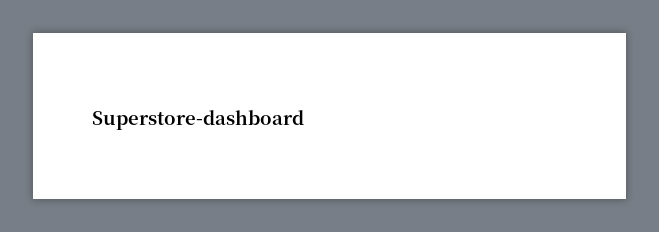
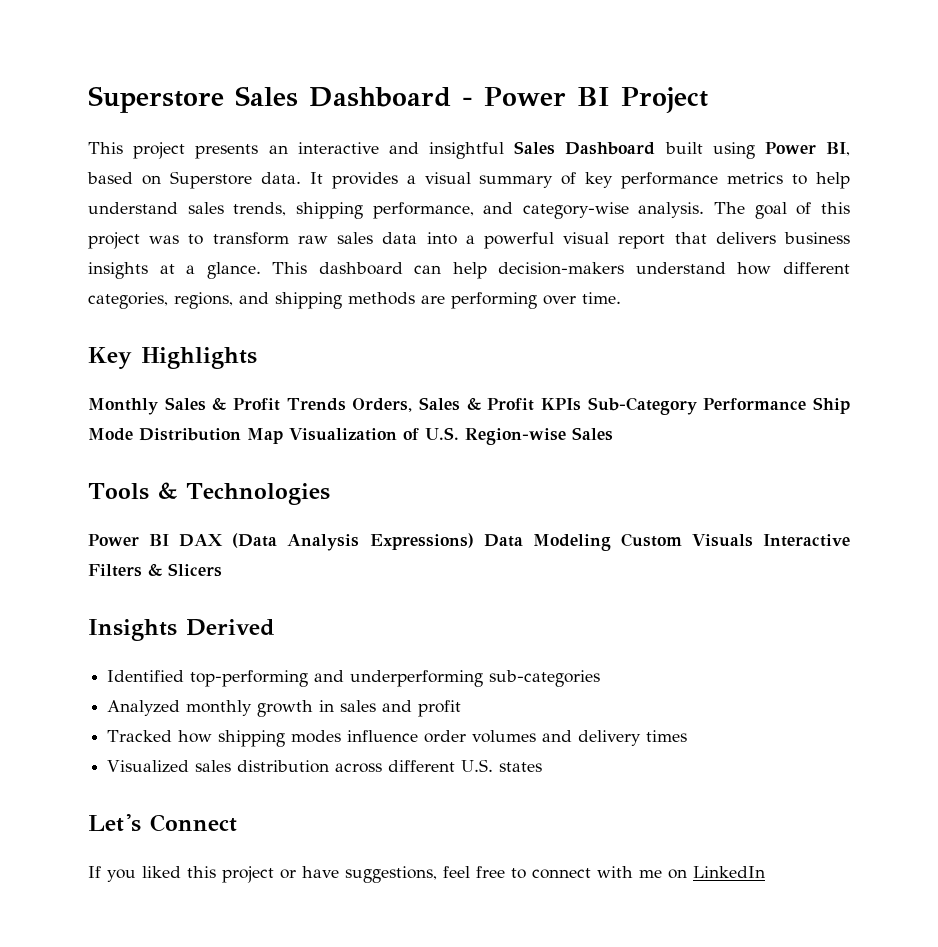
- Superstore-dashboard
+ Superstore Sales Dashboard - Power BI Project
+ This project presents an interactive and insightful Sales Dashboard built using Power BI, based on Superstore data. It provides a visual summary of key performance metrics to help understand sales trends, shipping performance, and category-wise analysis. The goal of this project was to transform raw sales data into a powerful visual report that delivers business insights at a glance. This dashboard can help decision-makers understand how different categories, regions, and shipping methods are performing over time.
+ Key Highlights
+ Monthly Sales & Profit Trends Orders, Sales & Profit KPIs Sub-Category Performance Ship Mode Distribution Map Visualization of U.S. Region-wise Sales
+ Tools & Technologies
+ Power BI DAX (Data Analysis Expressions) Data Modeling Custom Visuals Interactive Filters & Slicers
+ Insights Derived
+ Identified top-performing and underperforming sub-categories
+ Analyzed monthly growth in sales and profit
+ Tracked how shipping modes influence order volumes and delivery times
+ Visualized sales distribution across different U.S. states
+ Let's Connect
+ If you liked this project or have suggestions, feel free to connect with me on LinkedIn

